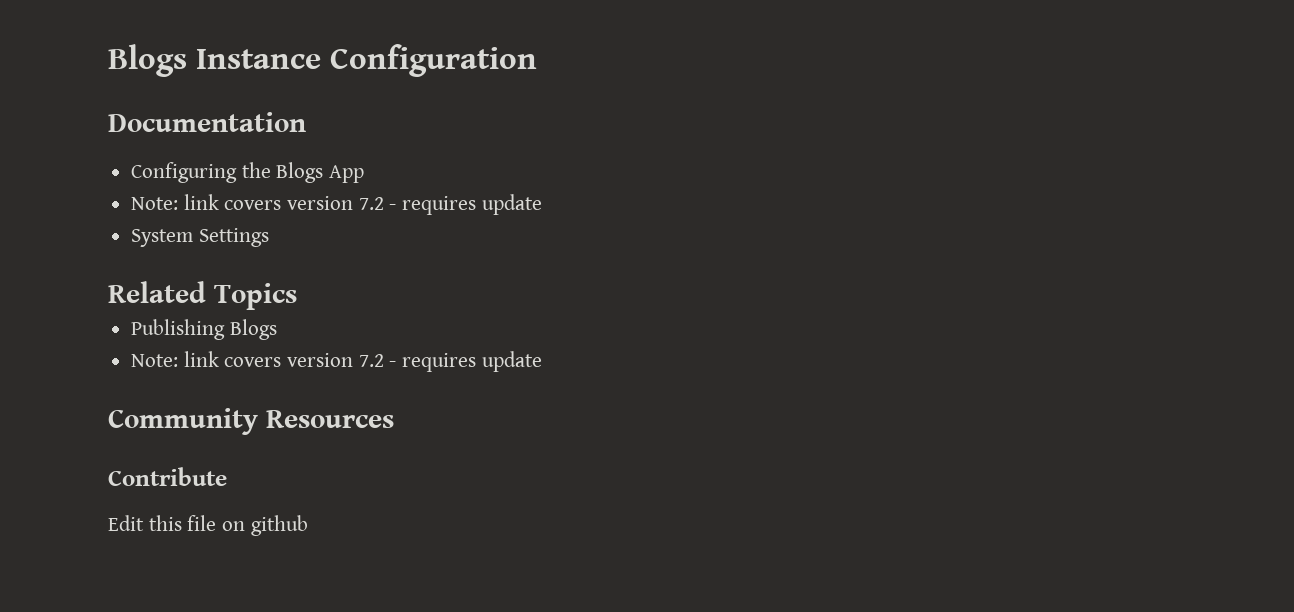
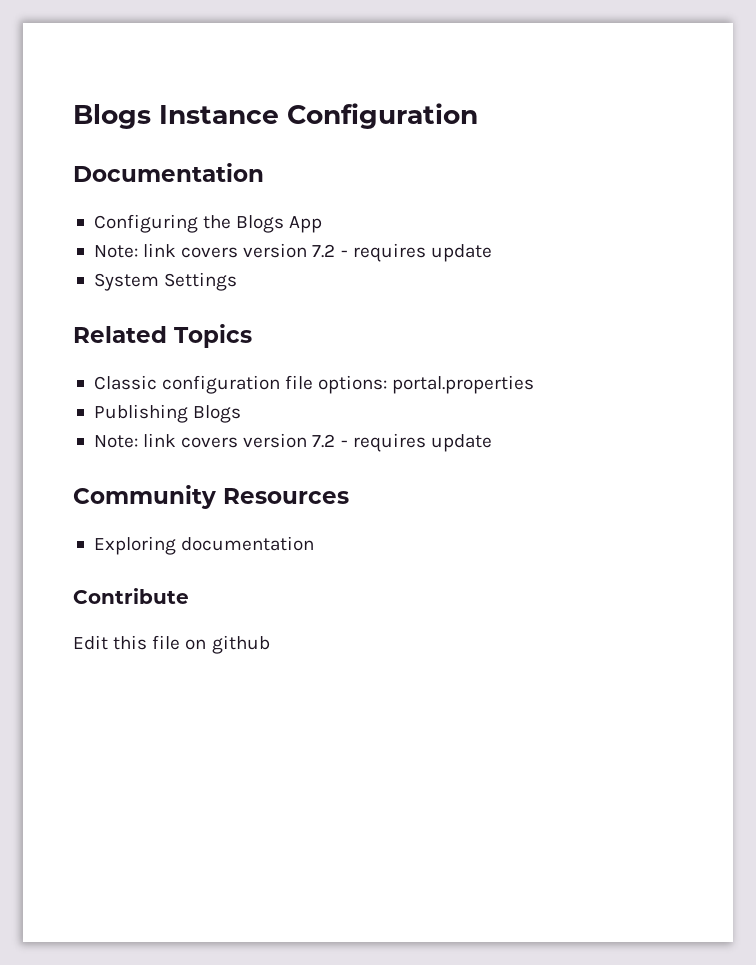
+ Classic configuration file options: portal.properties
+ Exploring documentation

